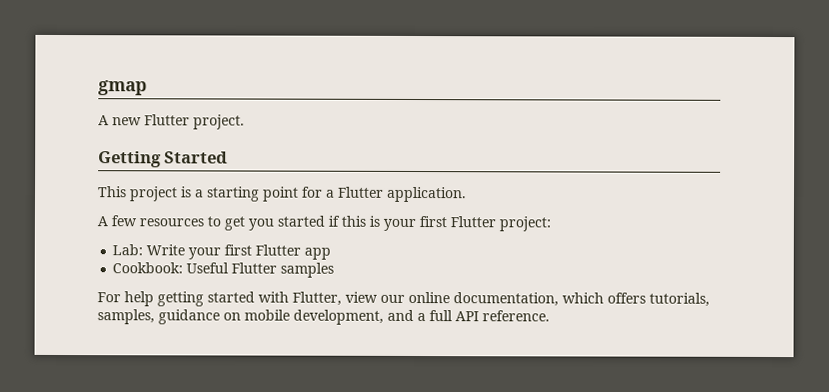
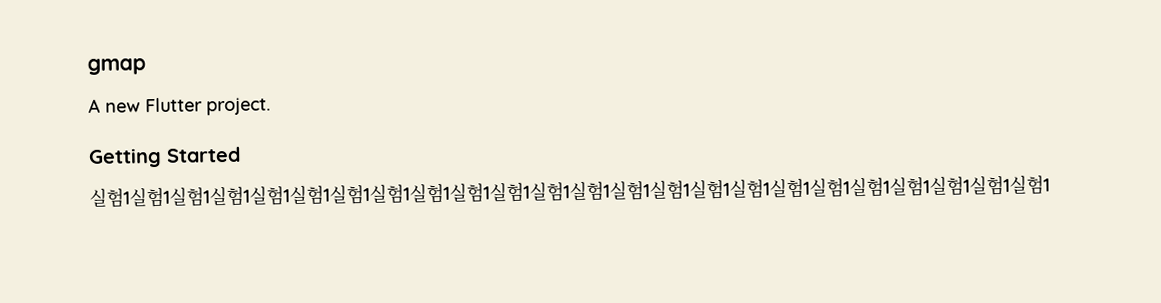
- This project is a starting point for a Flutter application.
- A few resources to get you started if this is your first Flutter project:
- Lab: Write your first Flutter app
- Cookbook: Useful Flutter samples
- For help getting started with Flutter, view our online documentation, which offers tutorials, samples, guidance on mobile development, and a full API reference.
+ 실험1실험1실험1실험1실험1실험1실험1실험1실험1실험1실험1실험1실험1실험1실험1실험1실험1실험1실험1실험1실험1실험1실험1실험1

